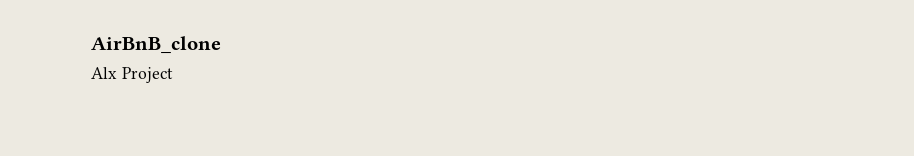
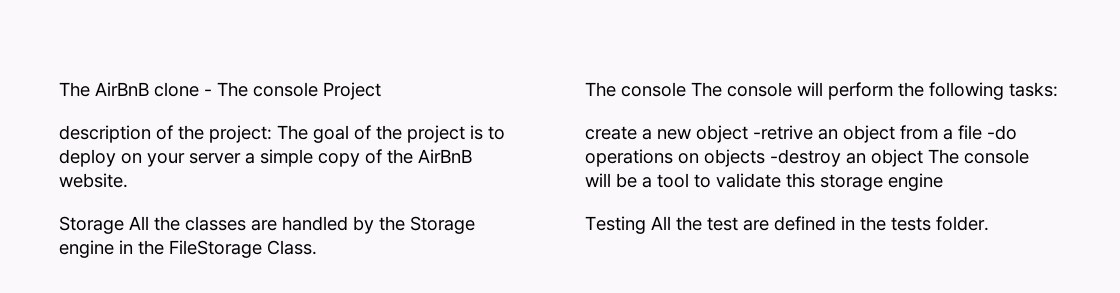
- AirBnB_clone
- Alx Project
+ The AirBnB clone - The console Project
+ description of the project: The goal of the project is to deploy on your server a simple copy of the AirBnB website.
+ Storage All the classes are handled by the Storage engine in the FileStorage Class.
+ The console The console will perform the following tasks:
+ create a new object -retrive an object from a file -do operations on objects -destroy an object The console will be a tool to validate this storage engine
+ Testing All the test are defined in the tests folder.

